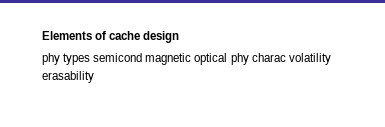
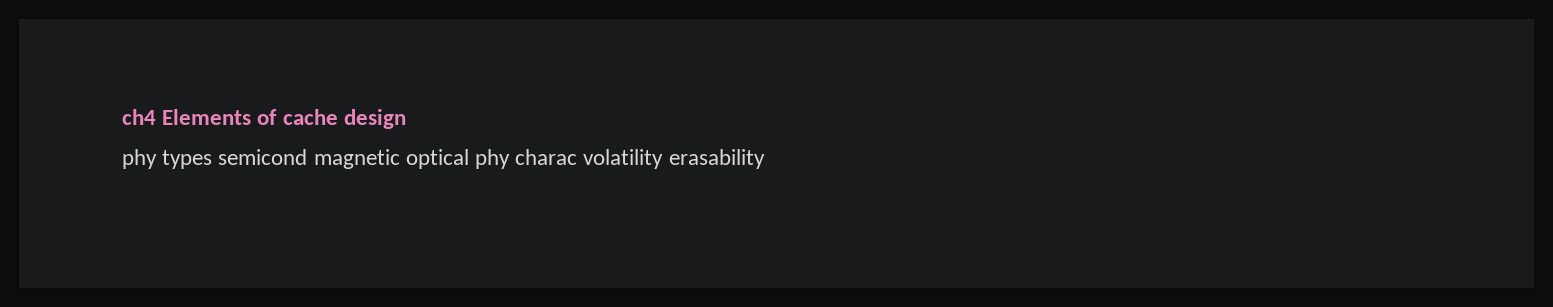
- Elements of cache design
+ ch4 Elements of cache design

